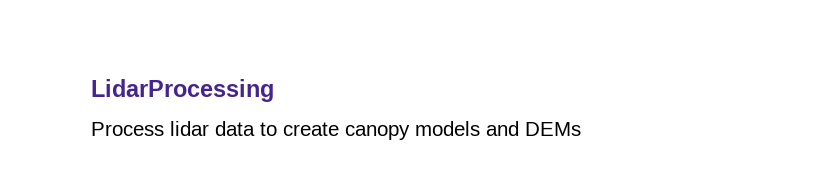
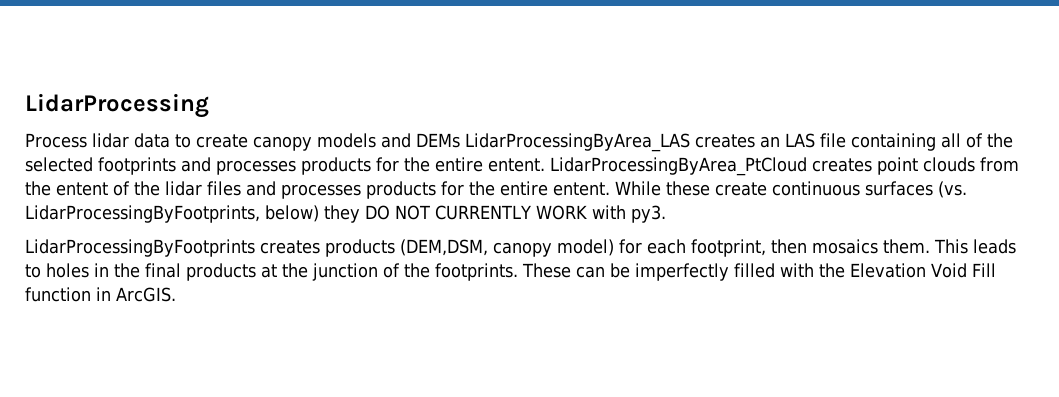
- Process lidar data to create canopy models and DEMs
+ Process lidar data to create canopy models and DEMs LidarProcessingByArea_LAS creates an LAS file containing all of the selected footprints and processes products for the entire entent. LidarProcessingByArea_PtCloud creates point clouds from the entent of the lidar files and processes products for the entire entent. While these create continuous surfaces (vs. LidarProcessingByFootprints, below) they DO NOT CURRENTLY WORK with py3.
+ LidarProcessingByFootprints creates products (DEM,DSM, canopy model) for each footprint, then mosaics them. This leads to holes in the final products at the junction of the footprints. These can be imperfectly filled with the Elevation Void Fill function in ArcGIS.

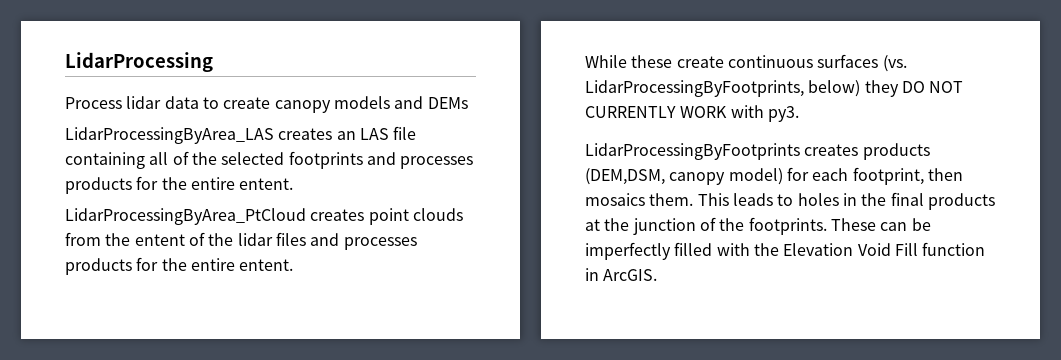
- Process lidar data to create canopy models and DEMs LidarProcessingByArea_LAS creates an LAS file containing all of the selected footprints and processes products for the entire entent. LidarProcessingByArea_PtCloud creates point clouds from the entent of the lidar files and processes products for the entire entent. While these create continuous surfaces (vs. LidarProcessingByFootprints, below) they DO NOT CURRENTLY WORK with py3.
+ Process lidar data to create canopy models and DEMs
+ LidarProcessingByArea_LAS creates an LAS file containing all of the selected footprints and processes products for the entire entent.
+ LidarProcessingByArea_PtCloud creates point clouds from the entent of the lidar files and processes products for the entire entent.
+ While these create continuous surfaces (vs. LidarProcessingByFootprints, below) they DO NOT CURRENTLY WORK with py3.

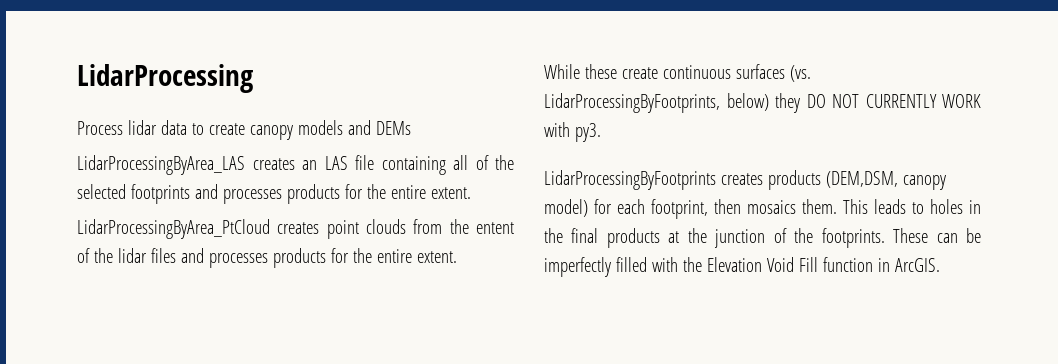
- LidarProcessingByArea_LAS creates an LAS file containing all of the selected footprints and processes products for the entire entent.
+ LidarProcessingByArea_LAS creates an LAS file containing all of the selected footprints and processes products for the entire extent.
- LidarProcessingByArea_PtCloud creates point clouds from the entent of the lidar files and processes products for the entire entent.
+ LidarProcessingByArea_PtCloud creates point clouds from the entent of the lidar files and processes products for the entire extent.

